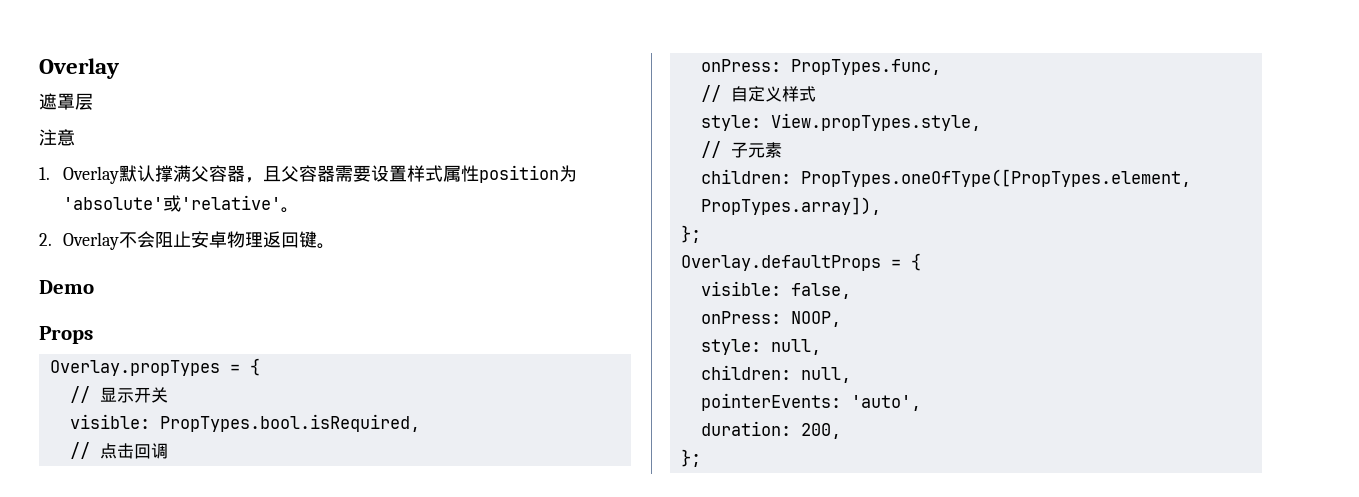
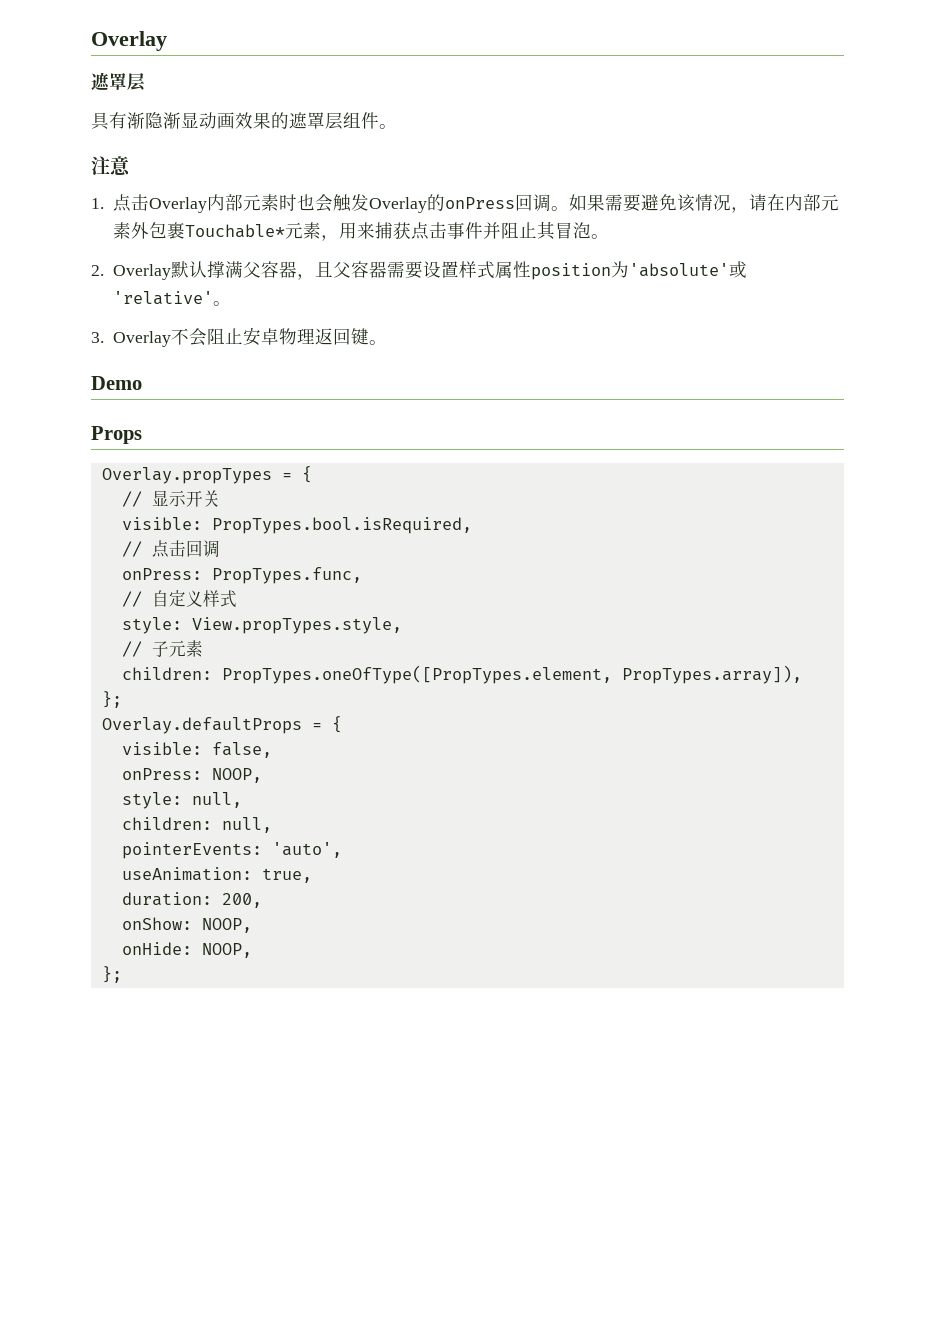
+ 具有渐隐渐显动画效果的遮罩层组件。
  注意
- 1. Overlay默认撑满父容器，且父容器需要设置样式属性position为'absolute'或'relative'。
+ 1.点击Overlay内部元素时也会触发Overlay的onPress回调。如果需要避免该情况，请在内部元素外包裹Touchable*元素，用来捕获点击事件并阻止其冒泡。
+ 2. Overlay默认撑满父容器，且父容器需要设置样式属性position为'absolute'或'relative'。
- 2. Overlay不会阻止安卓物理返回键。
+ 3. Overlay不会阻止安卓物理返回键。
+ useAnimation: true,
+ onShow: NOOP,
+ onHide: NOOP,

